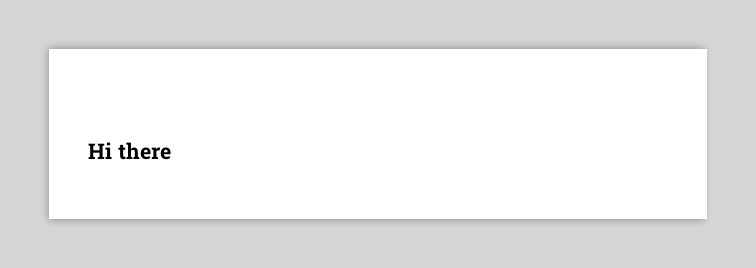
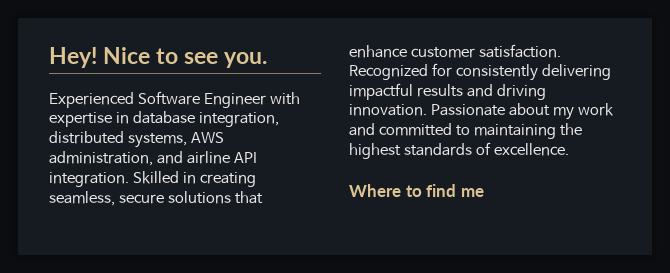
- Hi there
+ Hey! Nice to see you.
+ Experienced Software Engineer with expertise in database integration, distributed systems, AWS administration, and airline API integration. Skilled in creating seamless, secure solutions that enhance customer satisfaction. Recognized for consistently delivering impactful results and driving innovation. Passionate about my work and committed to maintaining the highest standards of excellence.
+ Where to find me

